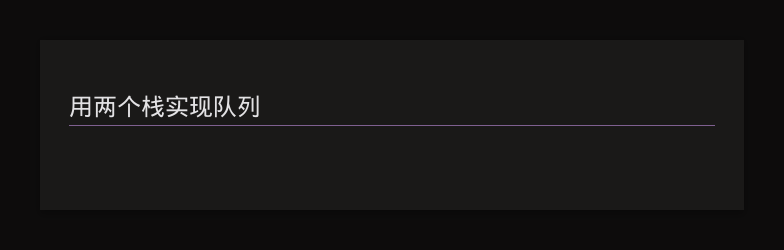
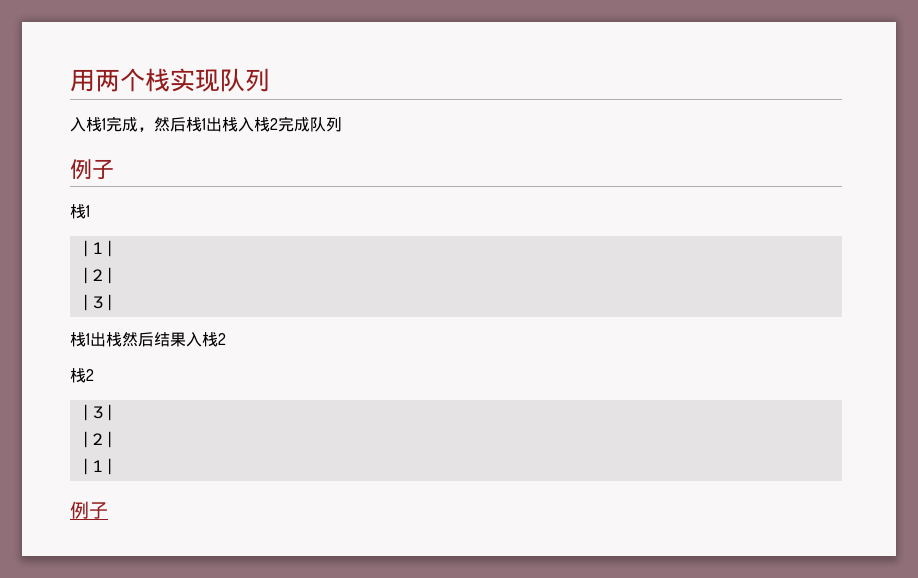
+ 入栈1完成，然后栈1出栈入栈2完成队列
+ 例子
+ 栈1
+ |1|
+ |2|
+ |3|
+ 栈1出栈然后结果入栈2
+ 栈2
+ |3|
+ |2|
+ |1|
+ 例子

